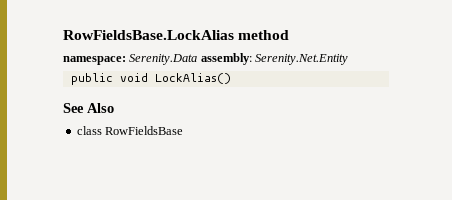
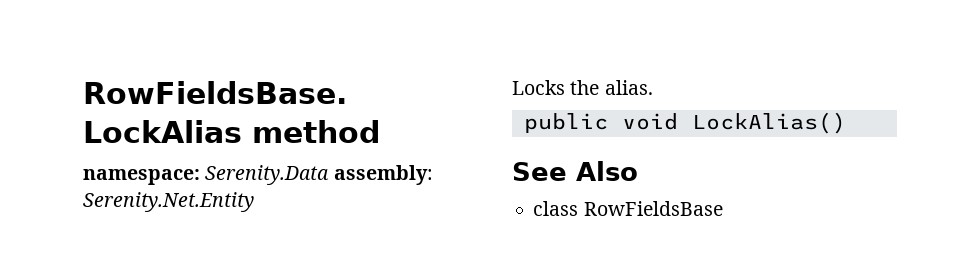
+ Locks the alias.

